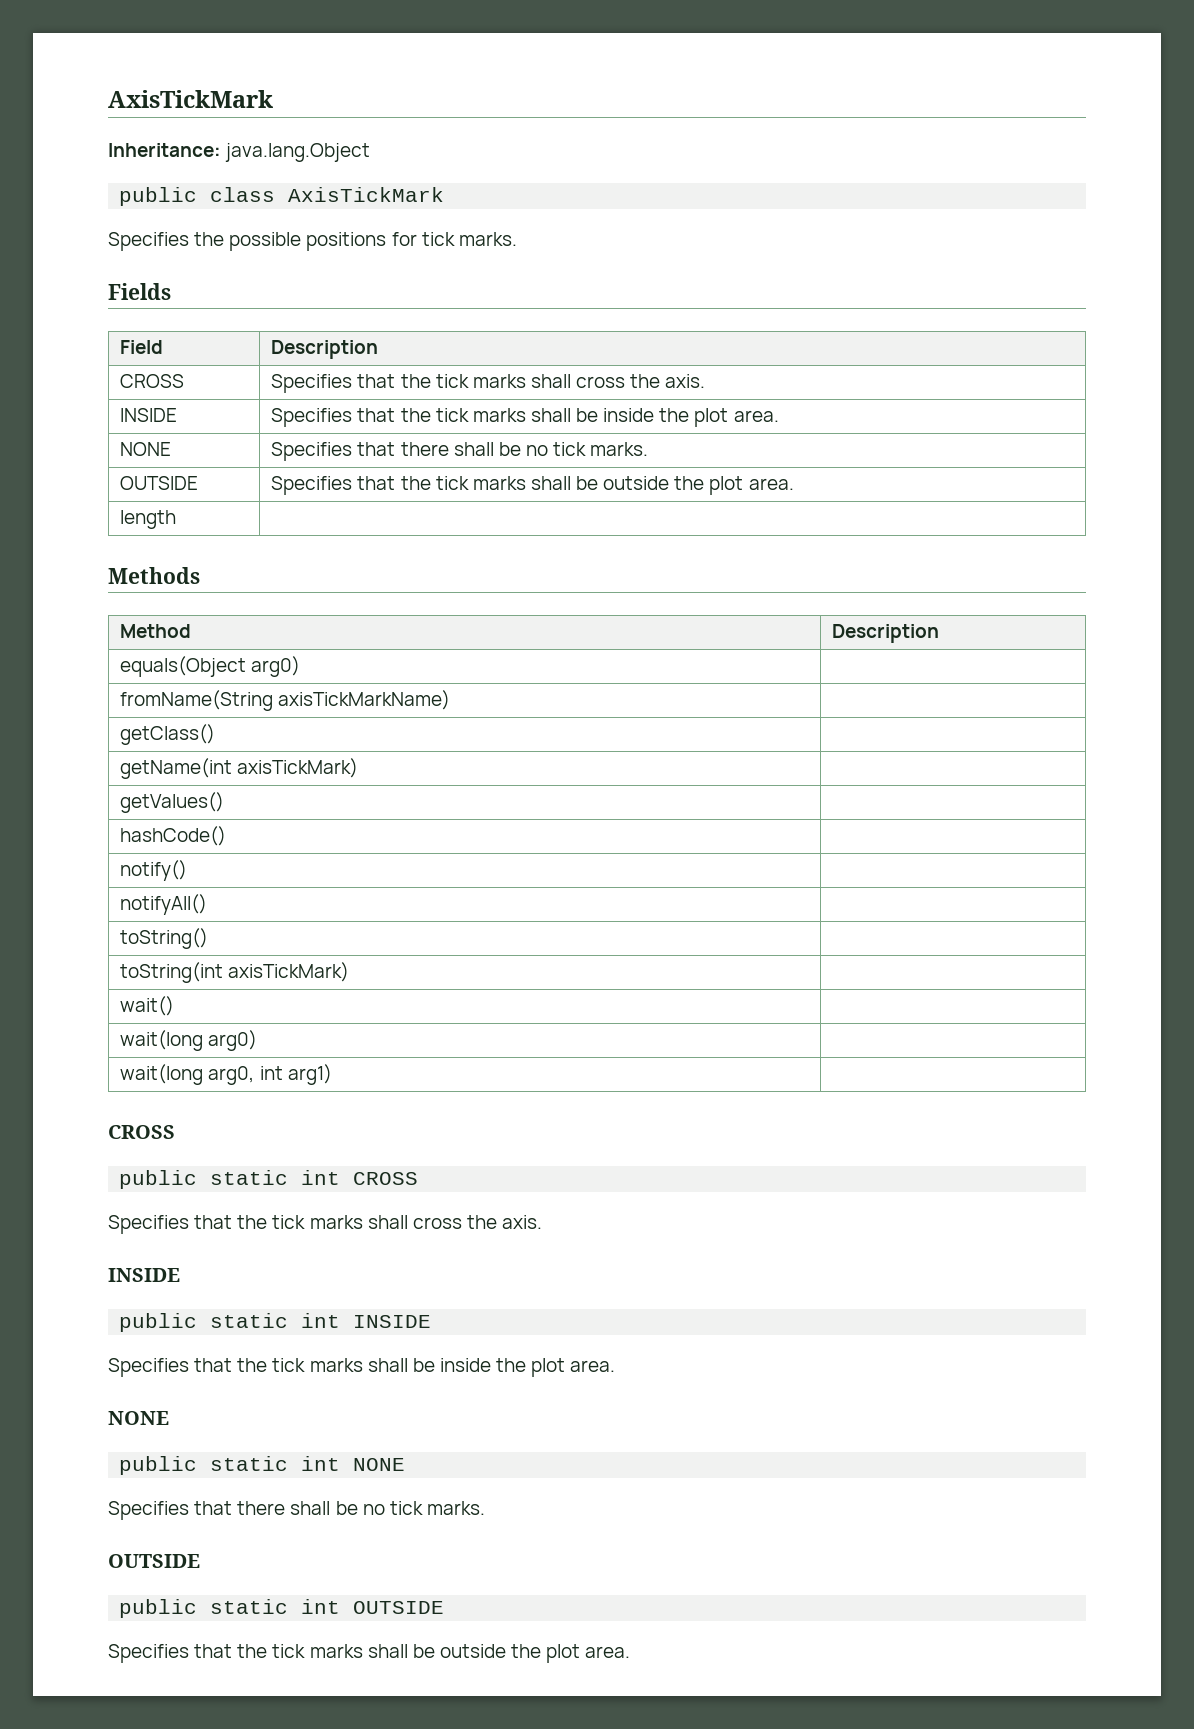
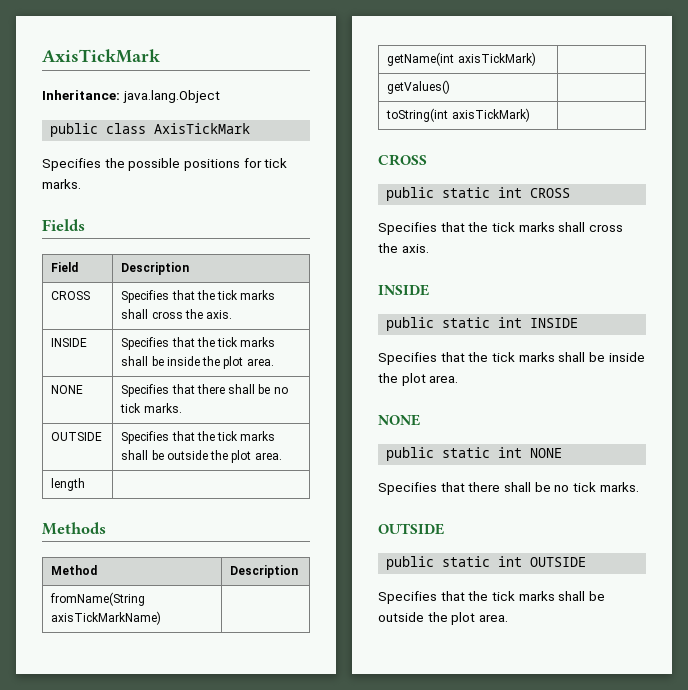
- equals(Object arg0) |
- getClass() |
- hashCode() |
- notify() |
- notifyAll() |
- toString() |
  toString(int axisTickMark) |
- wait() |
- wait(long arg0) |
- wait(long arg0, int arg1) |

